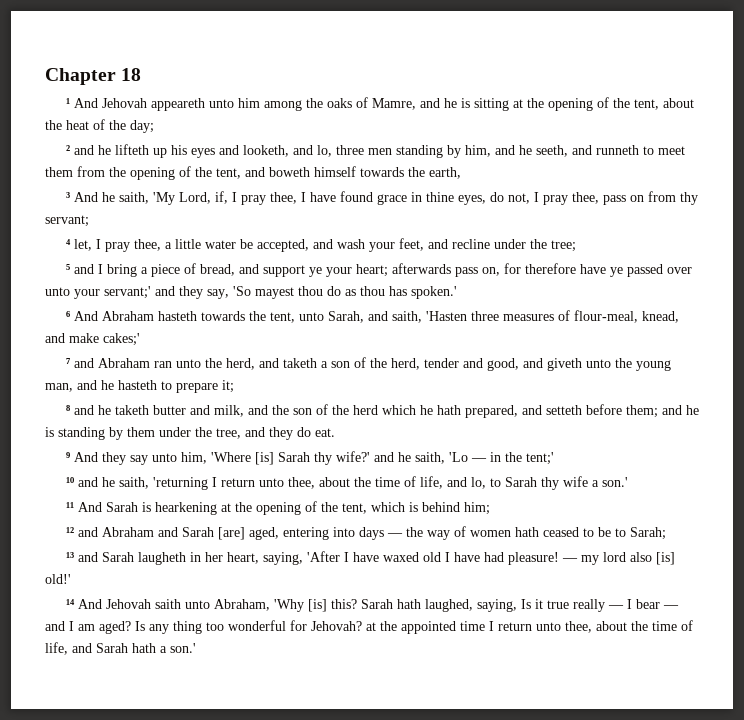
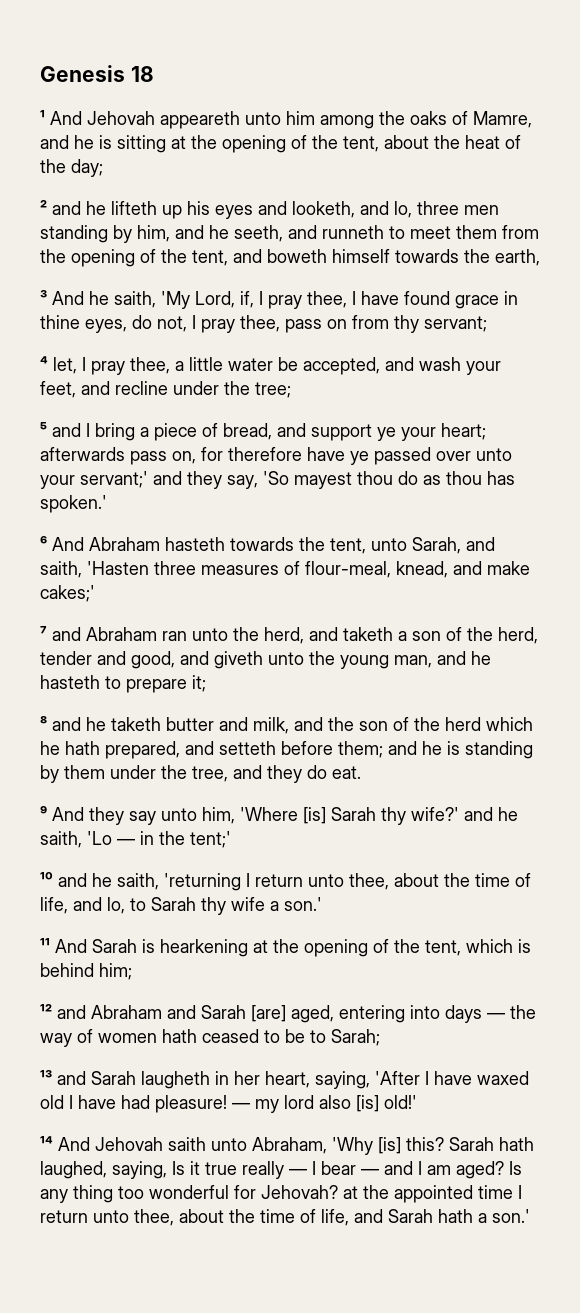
- Chapter 18
+ Genesis 18

